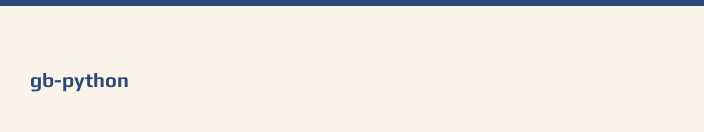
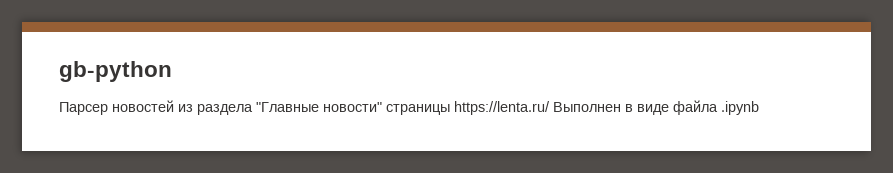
+ Парсер новостей из раздела "Главные новости" страницы https://lenta.ru/ Выполнен в виде файла .ipynb

